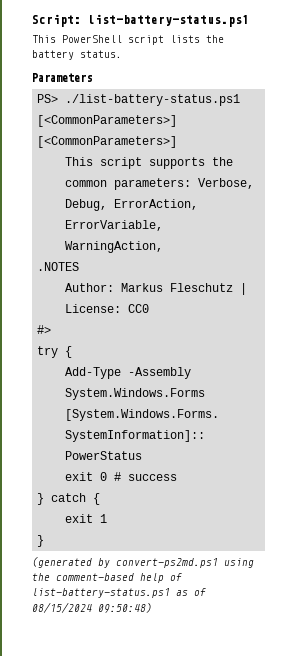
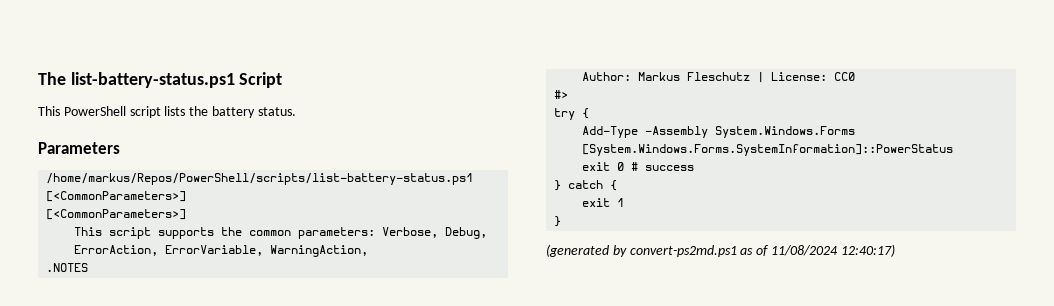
- Script: list-battery-status.ps1
+ The list-battery-status.ps1 Script
- PS> ./list-battery-status.ps1 [<CommonParameters>]
+ /home/markus/Repos/PowerShell/scripts/list-battery-status.ps1 [<CommonParameters>]
- (generated by convert-ps2md.ps1 using the comment-based help of list-battery-status.ps1 as of 08/15/2024 09:50:48)
+ (generated by convert-ps2md.ps1 as of 11/08/2024 12:40:17)

